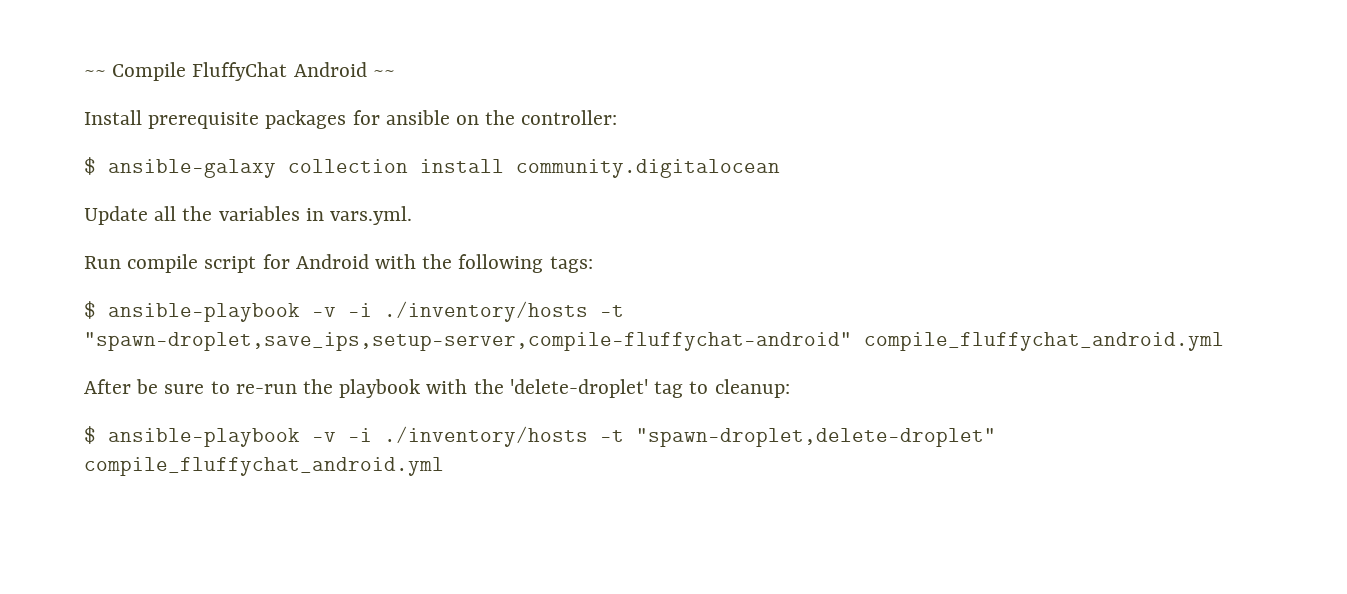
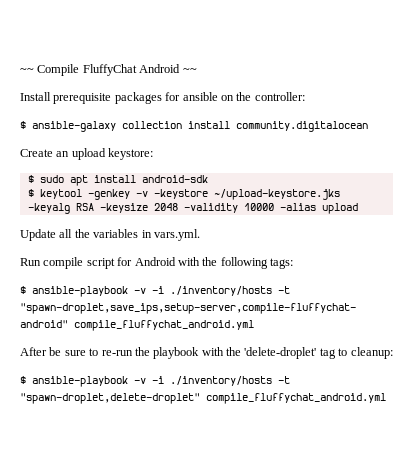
+ Create an upload keystore:
+ $ sudo apt install android-sdk
+ $ keytool -genkey -v -keystore ~/upload-keystore.jks -keyalg RSA -keysize 2048 -validity 10000 -alias upload

